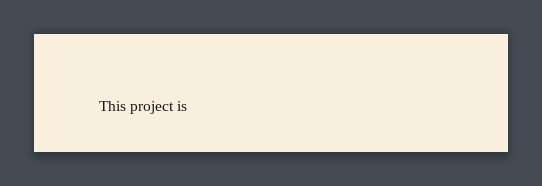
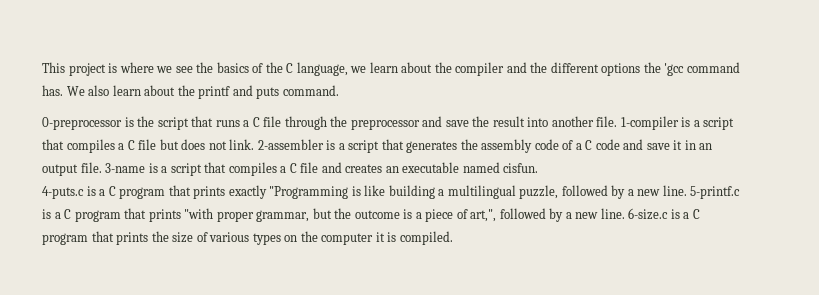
- This project is
+ This project is where we see the basics of the C language, we learn about the compiler and the different options the 'gcc command has. We also learn about the printf and puts command.
+ 0-preprocessor is the script that runs a C file through the preprocessor and save the result into another file. 1-compiler is a script that compiles a C file but does not link. 2-assembler is a script that generates the assembly code of a C code and save it in an output file. 3-name is a script that compiles a C file and creates an executable named cisfun.
+ 4-puts.c is a C program that prints exactly "Programming is like building a multilingual puzzle, followed by a new line. 5-printf.c is a C program that prints "with proper grammar, but the outcome is a piece of art,", followed by a new line. 6-size.c is a C program that prints the size of various types on the computer it is compiled.

